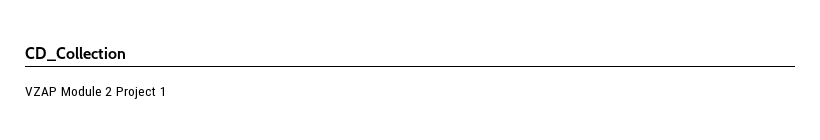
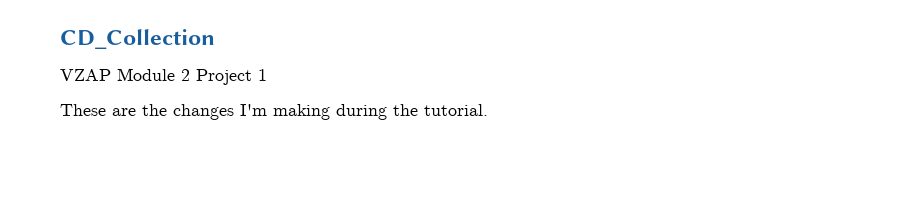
+ These are the changes I'm making during the tutorial.

